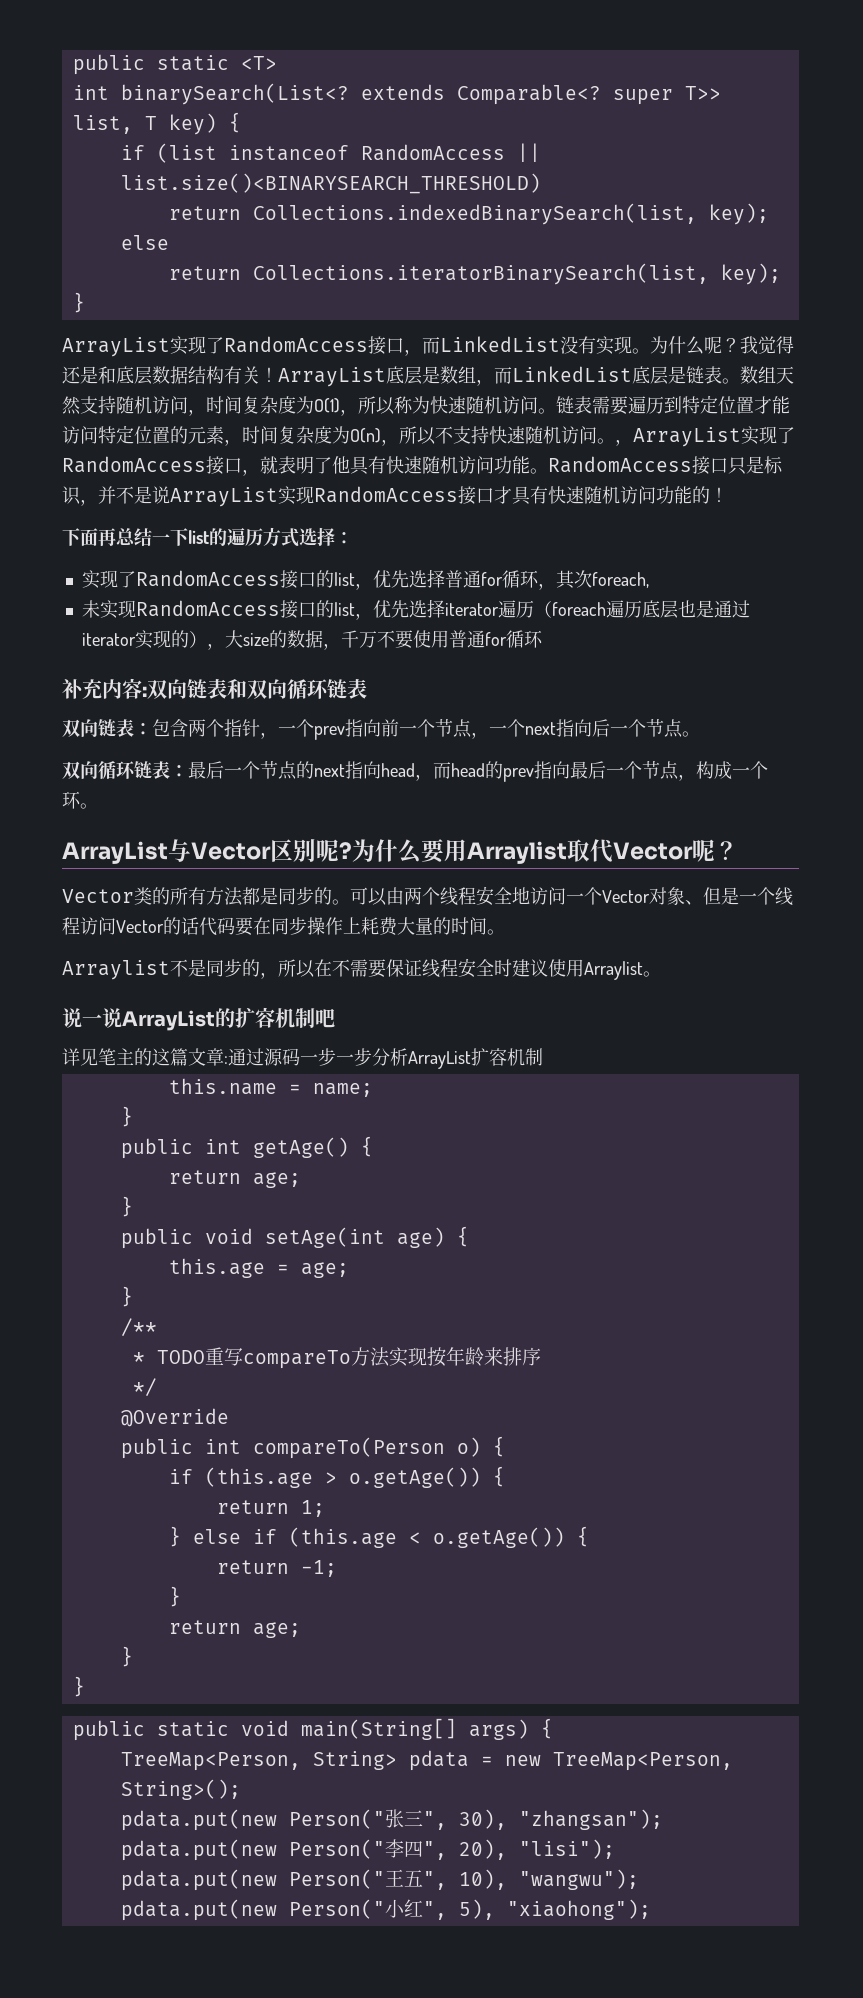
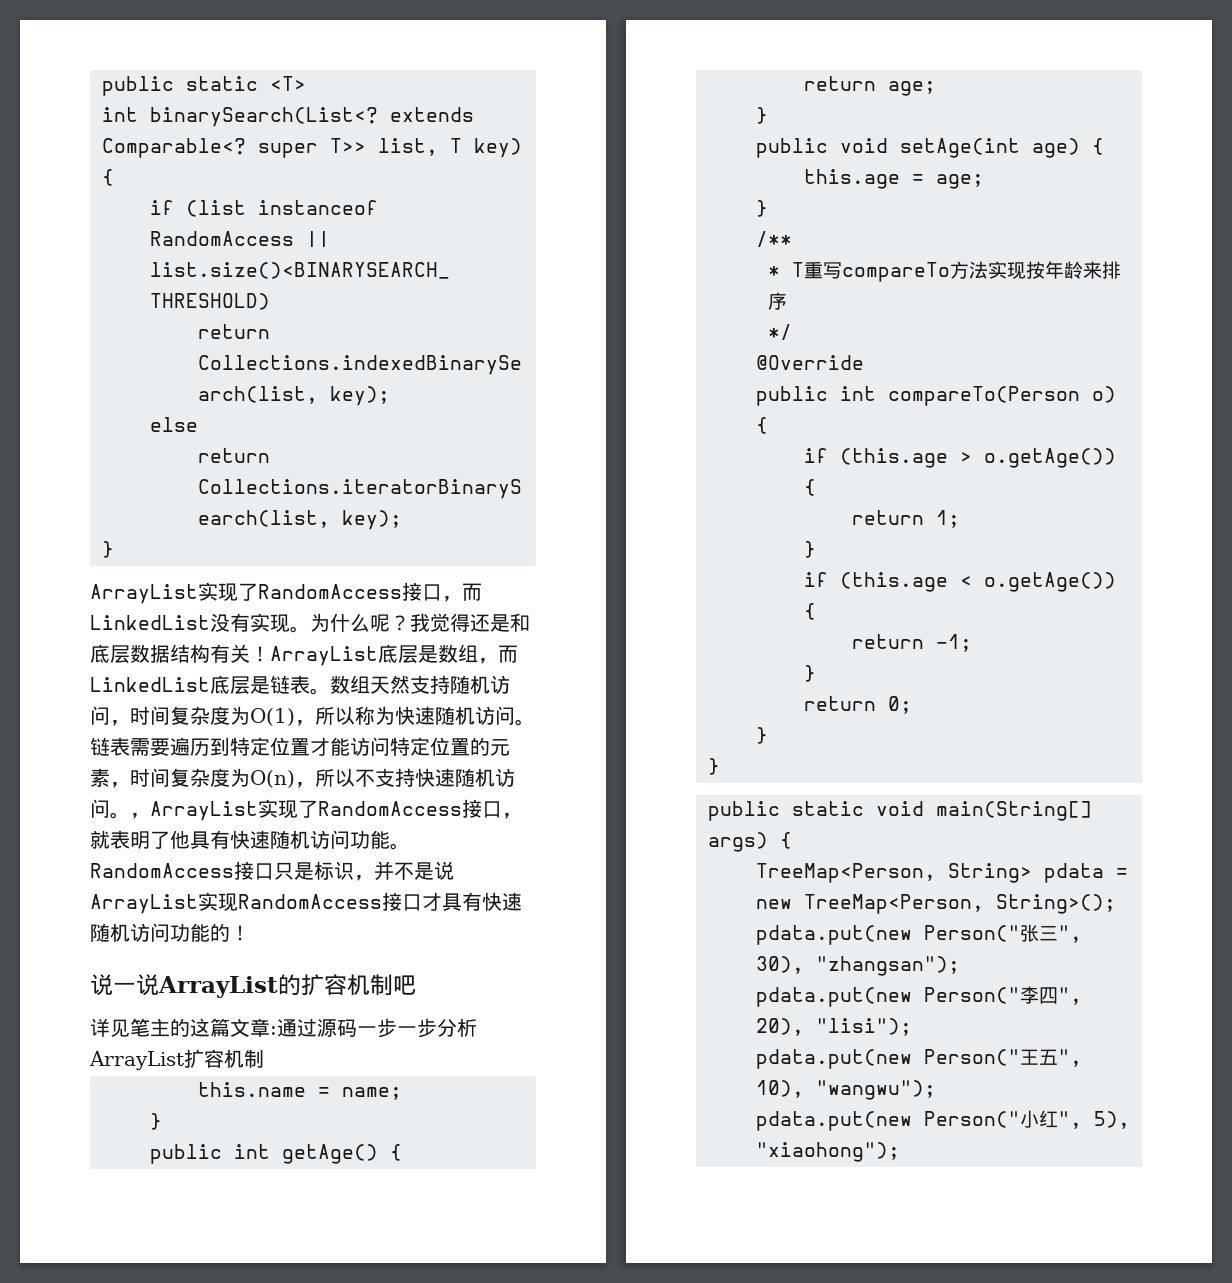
- 下面再总结一下list的遍历方式选择：
- 实现了RandomAccess接口的list，优先选择普通for循环，其次foreach,
- 未实现RandomAccess接口的list，优先选择iterator遍历（foreach遍历底层也是通过iterator实现的），大size的数据，千万不要使用普通for循环
- 补充内容:双向链表和双向循环链表
- 双向链表：包含两个指针，一个prev指向前一个节点，一个next指向后一个节点。
- 双向循环链表：最后一个节点的next指向head，而head的prev指向最后一个节点，构成一个环。
- ArrayList与Vector区别呢?为什么要用Arraylist取代Vector呢？
- Vector类的所有方法都是同步的。可以由两个线程安全地访问一个Vector对象、但是一个线程访问Vector的话代码要在同步操作上耗费大量的时间。
- Arraylist不是同步的，所以在不需要保证线程安全时建议使用Arraylist。
- * TODO重写compareTo方法实现按年龄来排序
+ * T重写compareTo方法实现按年龄来排序
  return 1;
- } else if (this.age < o.getAge()) {
+ }
+ if (this.age < o.getAge()) {
  return -1;
  }
- return age;
+ return 0;

